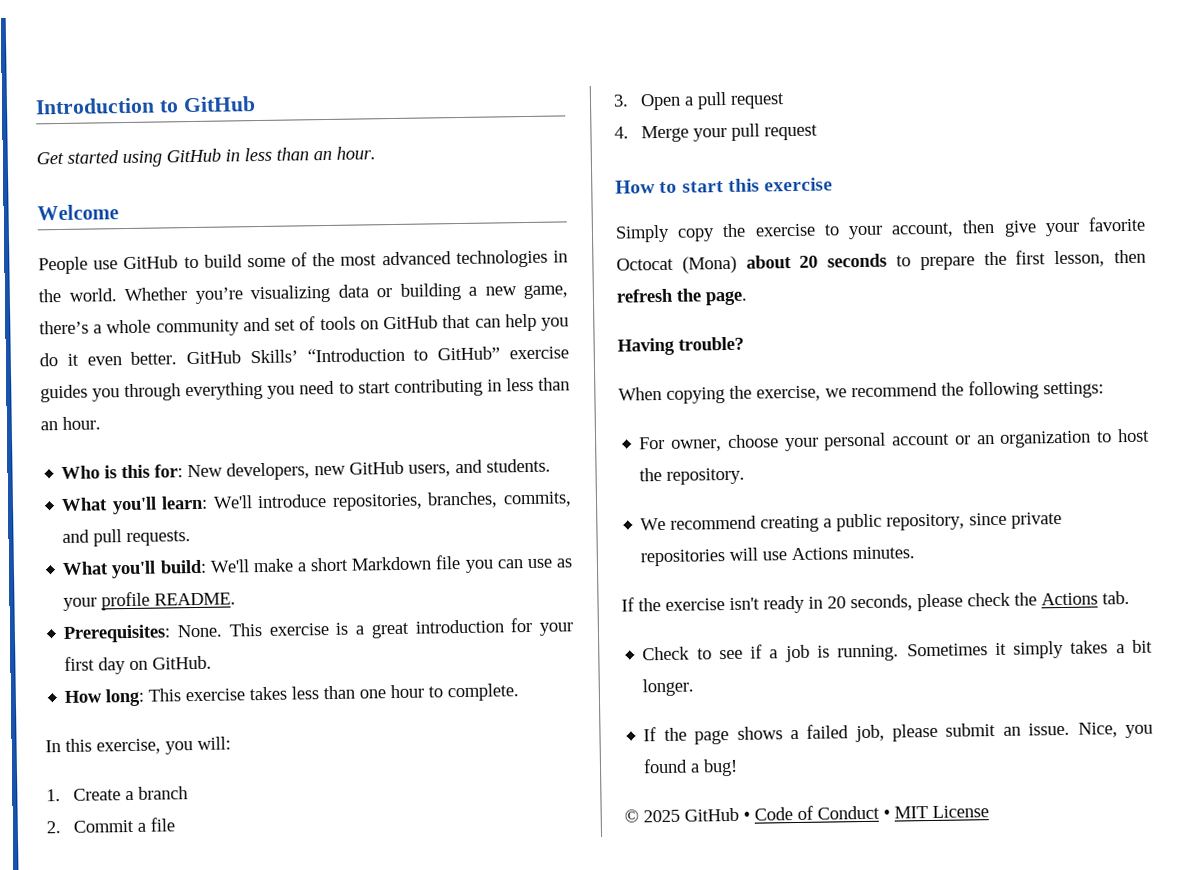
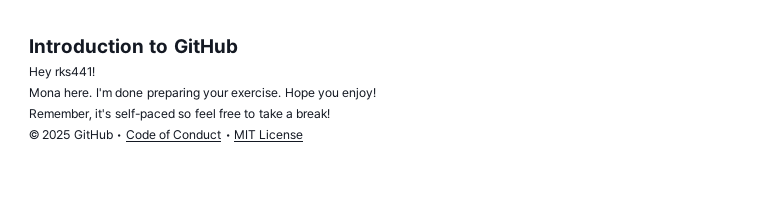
- Get started using GitHub in less than an hour.
- Welcome
- People use GitHub to build some of the most advanced technologies in the world. Whether you’re visualizing data or building a new game, there’s a whole community and set of tools on GitHub that can help you do it even better. GitHub Skills’ “Introduction to GitHub” exercise guides you through everything you need to start contributing in less than an hour.
- Who is this for: New developers, new GitHub users, and students.
- What you'll learn: We'll introduce repositories, branches, commits, and pull requests.
- What you'll build: We'll make a short Markdown file you can use as your profile README.
- Prerequisites: None. This exercise is a great introduction for your first day on GitHub.
- How long: This exercise takes less than one hour to complete.
- In this exercise, you will:
- 1. Create a branch
- 2. Commit a file
- 3. Open a pull request
- 4. Merge your pull request
- How to start this exercise
- Simply copy the exercise to your account, then give your favorite Octocat (Mona) about 20 seconds to prepare the first lesson, then refresh the page.
- Having trouble?
- When copying the exercise, we recommend the following settings:
- For owner, choose your personal account or an organization to host the repository.
- We recommend creating a public repository, since private repositories will use Actions minutes.
- If the exercise isn't ready in 20 seconds, please check the Actions tab.
- Check to see if a job is running. Sometimes it simply takes a bit longer.
- If the page shows a failed job, please submit an issue. Nice, you found a bug!
+ Hey rks441!
+ Mona here. I'm done preparing your exercise. Hope you enjoy!
+ Remember, it's self-paced so feel free to take a break!

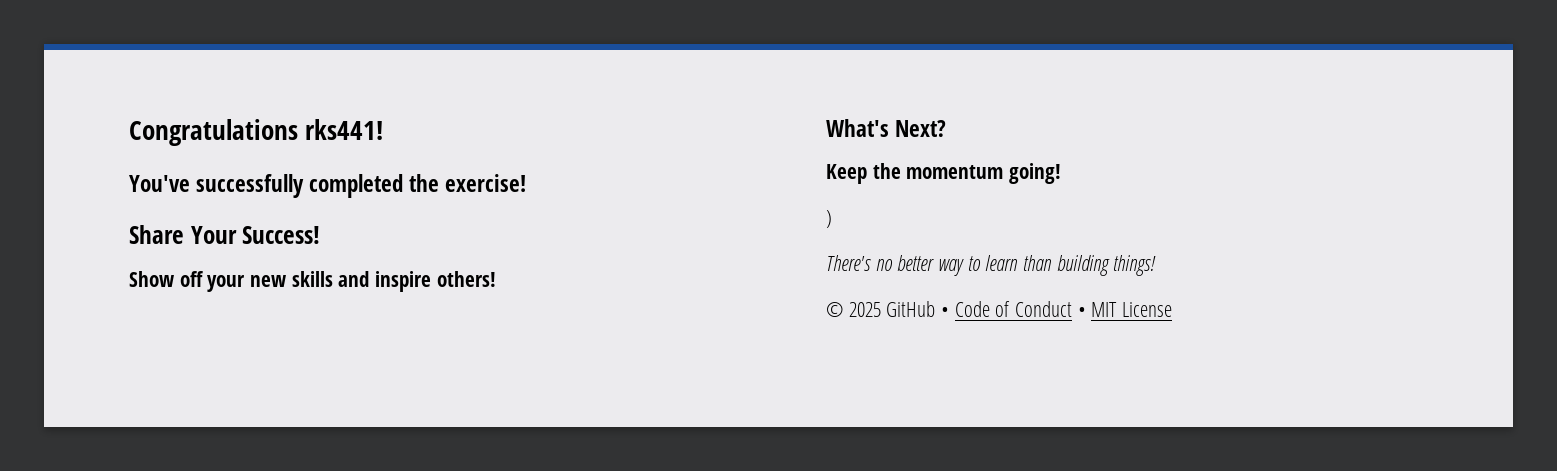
- Introduction to GitHub
- Hey rks441!
- Mona here. I'm done preparing your exercise. Hope you enjoy!
- Remember, it's self-paced so feel free to take a break!
+ Congratulations rks441!
+ You've successfully completed the exercise!
+ Share Your Success!
+ Show off your new skills and inspire others!
+ What's Next?
+ Keep the momentum going!
+ )
+ There's no better way to learn than building things!

